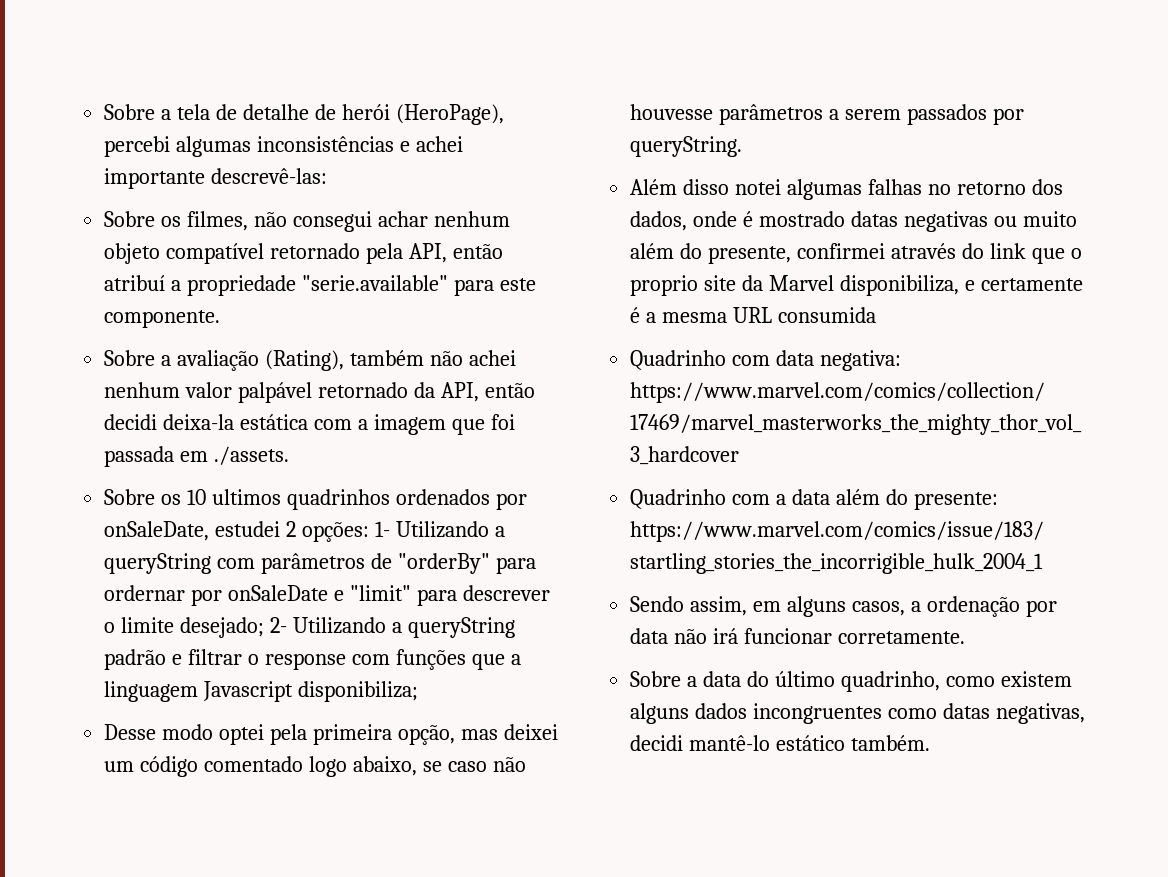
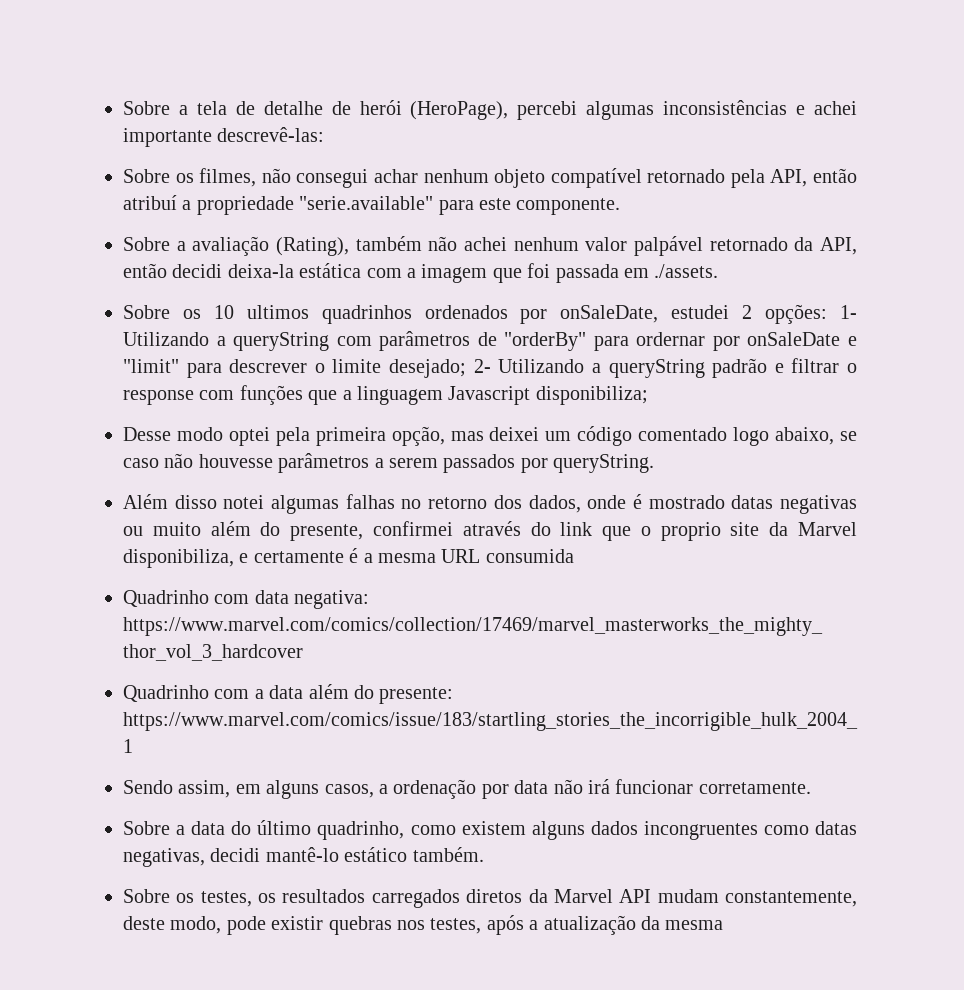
+ Sobre os testes, os resultados carregados diretos da Marvel API mudam constantemente, deste modo, pode existir quebras nos testes, após a atualização da mesma

